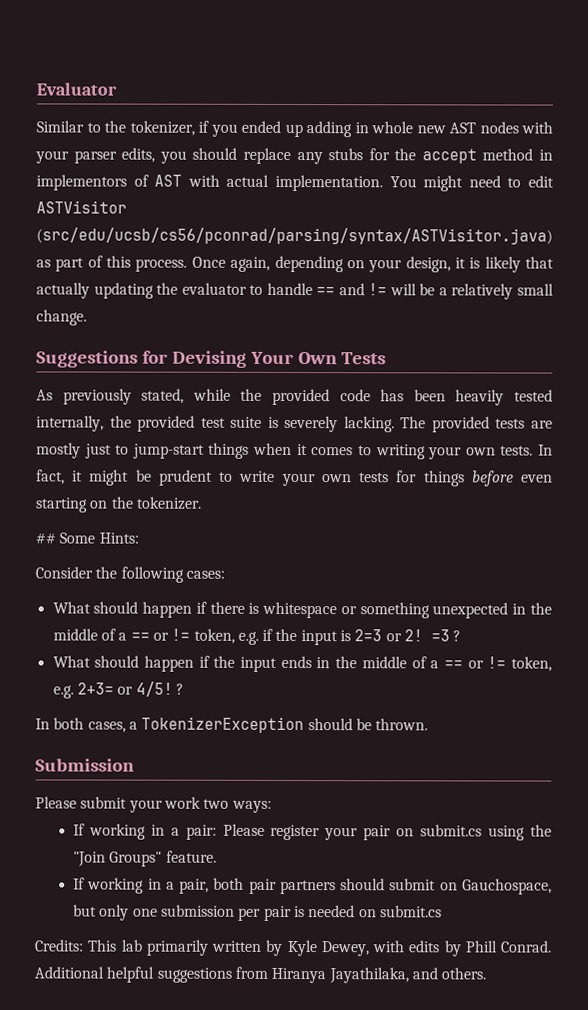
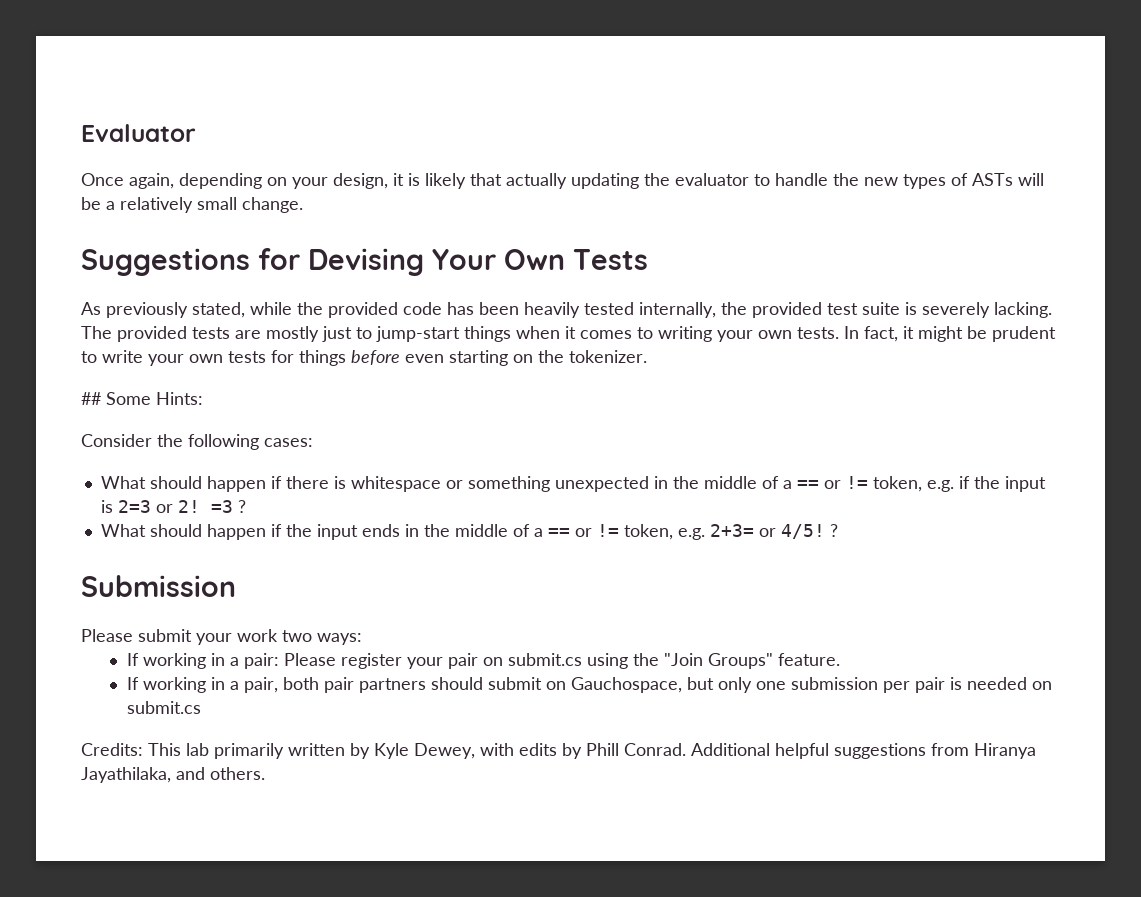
- Similar to the tokenizer, if you ended up adding in whole new AST nodes with your parser edits, you should replace any stubs for the accept method in implementors of AST with actual implementation. You might need to edit ASTVisitor (src/edu/ucsb/cs56/pconrad/parsing/syntax/ASTVisitor.java) as part of this process. Once again, depending on your design, it is likely that actually updating the evaluator to handle == and != will be a relatively small change.
+ Once again, depending on your design, it is likely that actually updating the evaluator to handle the new types of ASTs will be a relatively small change.
- In both cases, a TokenizerException should be thrown.

